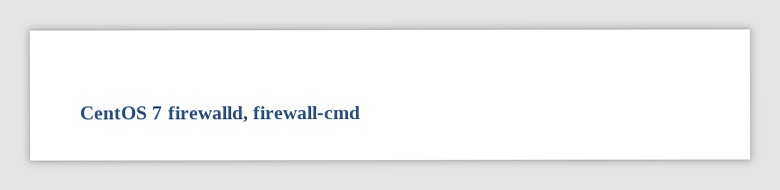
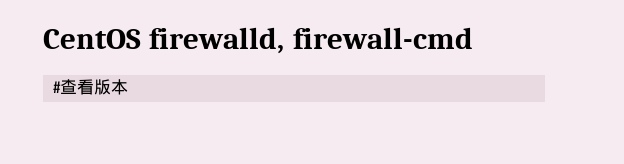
- CentOS 7 firewalld, firewall-cmd
+ CentOS firewalld, firewall-cmd
+ #查看版本

